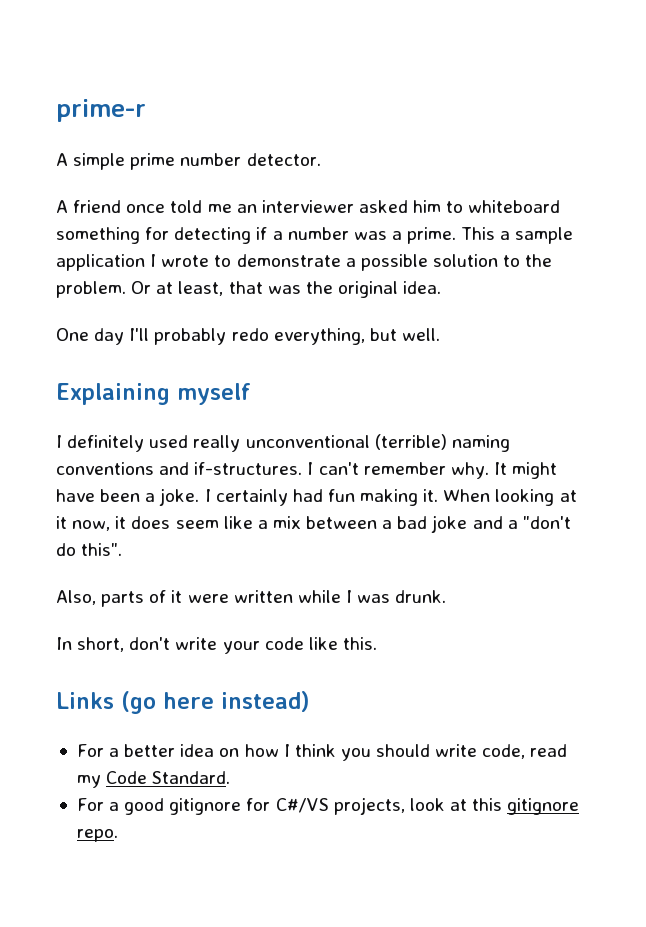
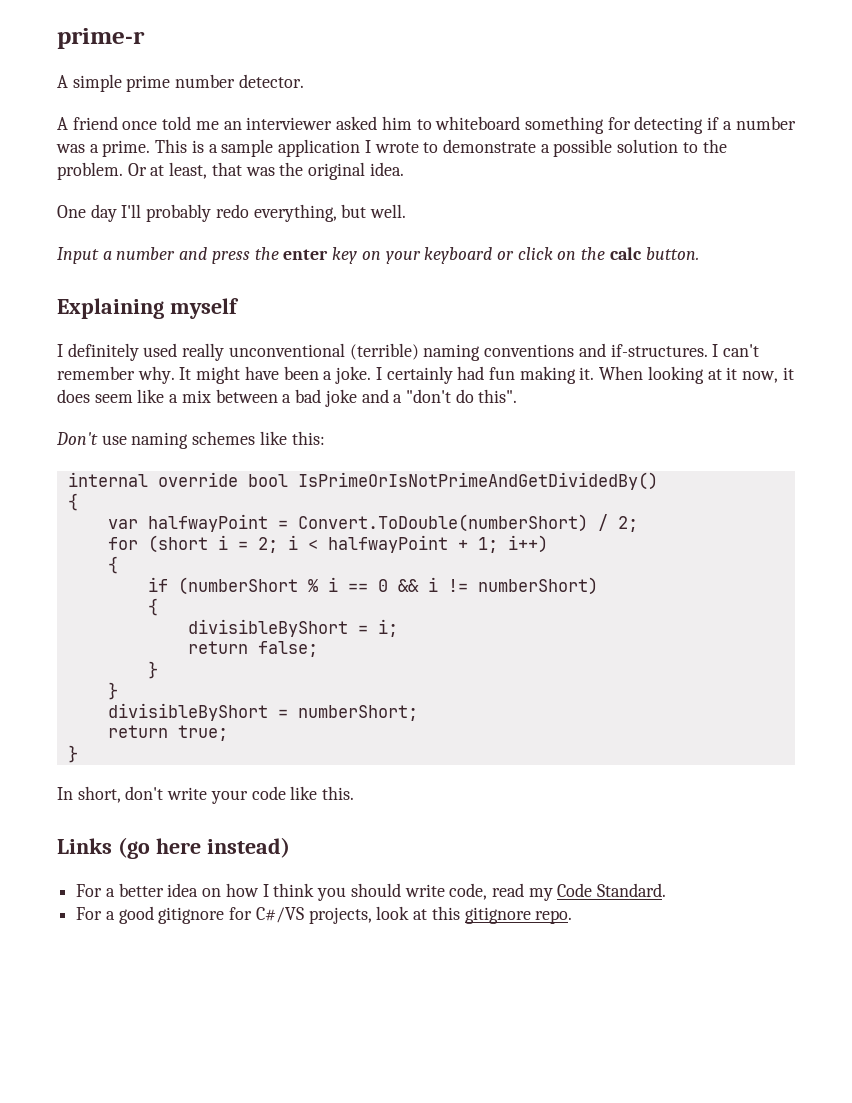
- This a sample application I wrote to demonstrate a possible solution to the problem.
+ This is a sample application I wrote to demonstrate a possible solution to the problem.
+ Input a number and press the enter key on your keyboard or click on the calc button.
- Also, parts of it were written while I was drunk.
+ Don't use naming schemes like this:
+ internal override bool IsPrimeOrIsNotPrimeAndGetDividedBy()
+ {
+ var halfwayPoint = Convert.ToDouble(numberShort) / 2;
+ for (short i = 2; i < halfwayPoint + 1; i++)
+ {
+ if (numberShort % i == 0 && i != numberShort)
+ {
+ divisibleByShort = i;
+ return false;
+ }
+ }
+ divisibleByShort = numberShort;
+ return true;
+ }

